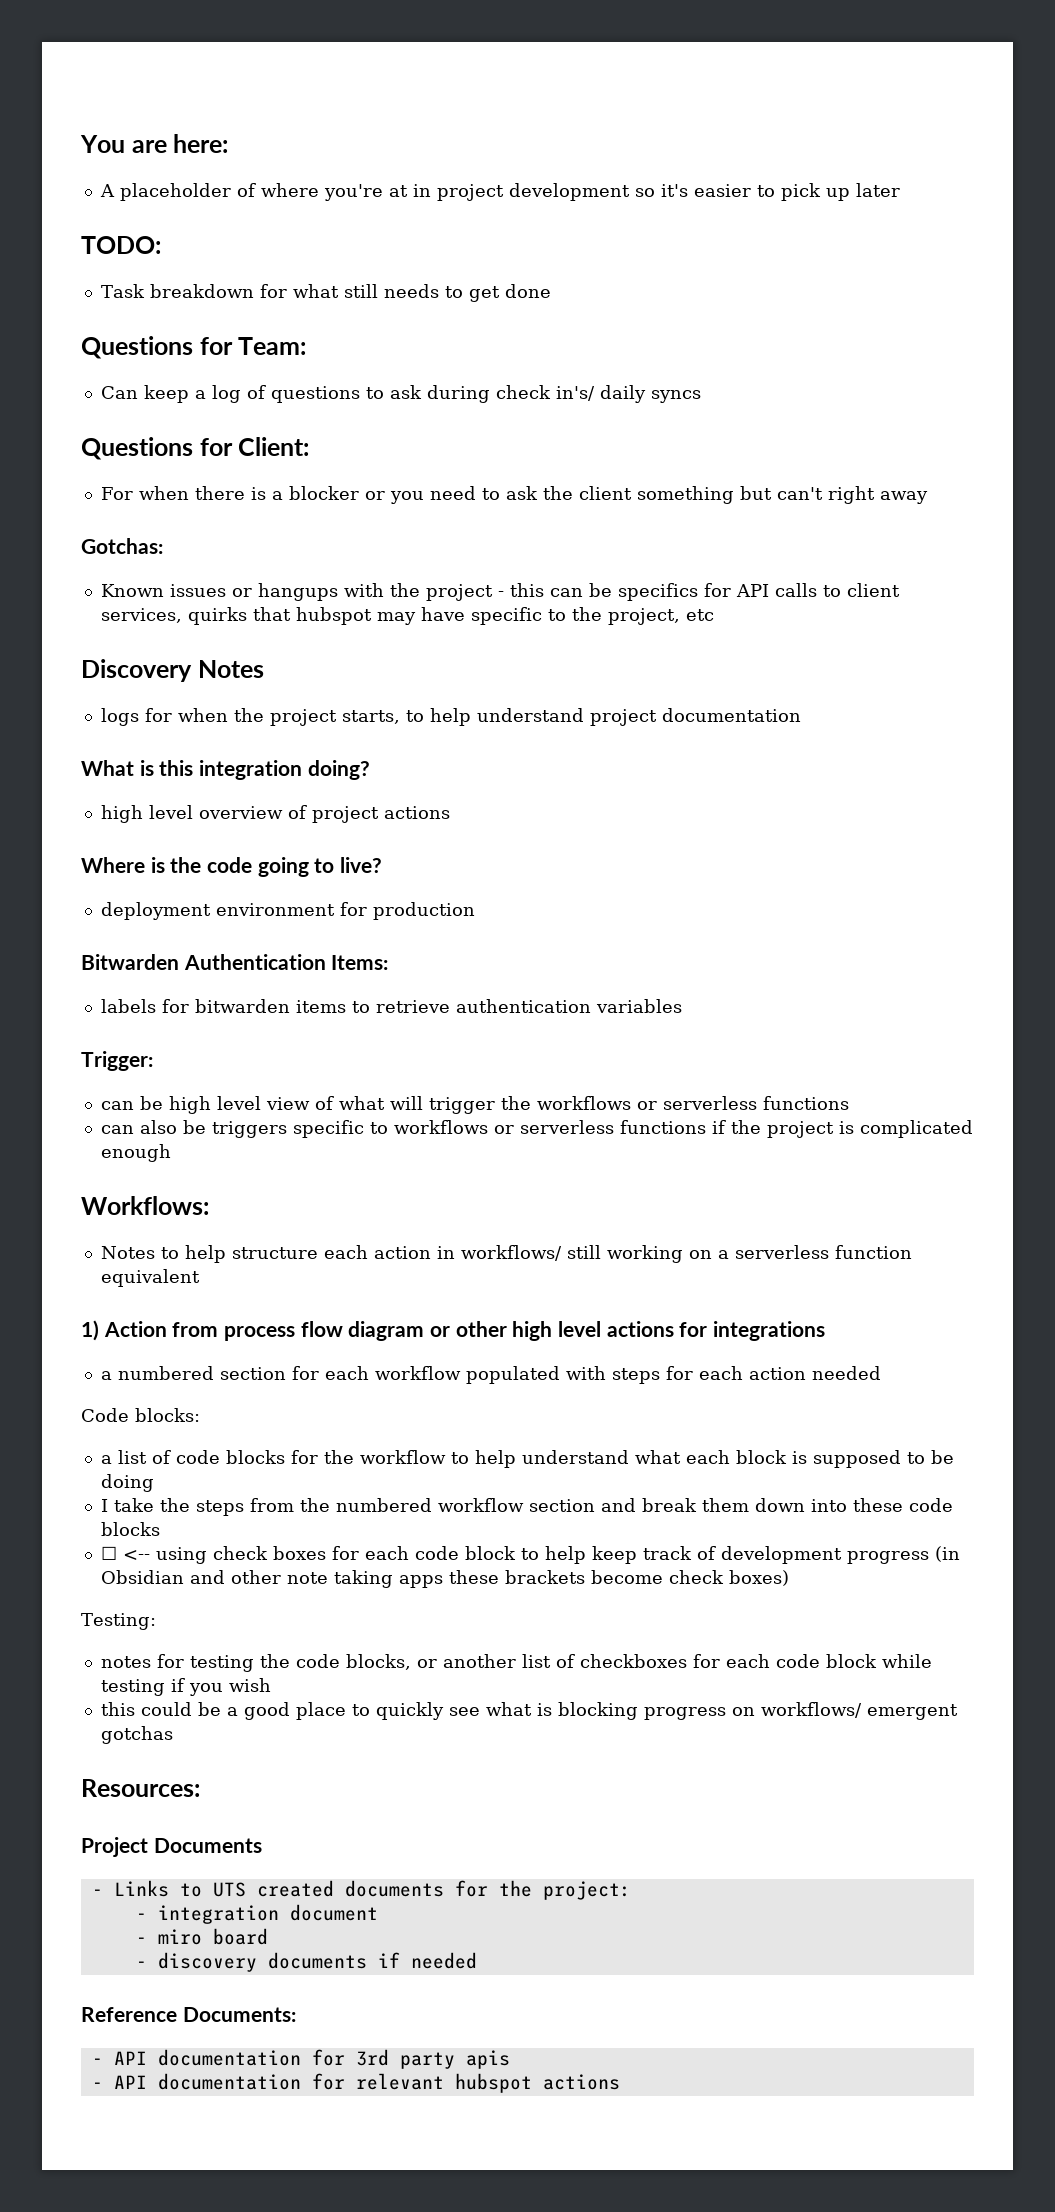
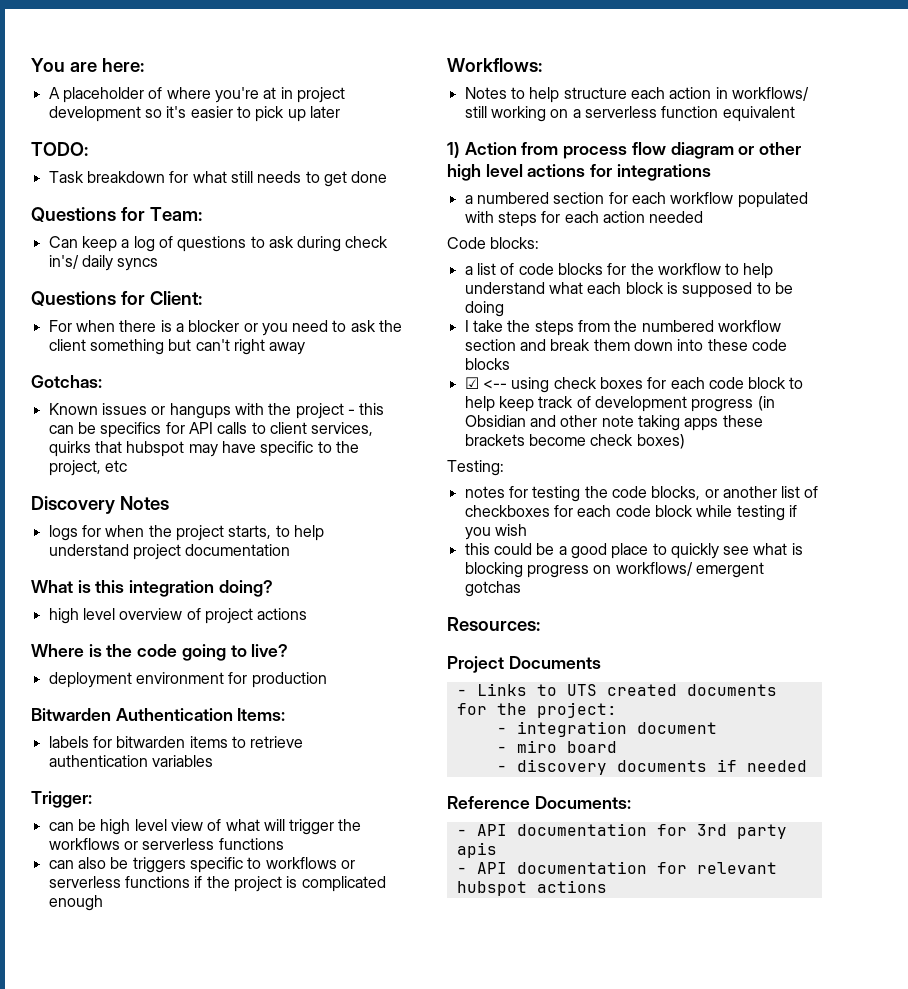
- ☐ <-- using check boxes for each code block to help keep track of development progress (in Obsidian and other note taking apps these brackets become check boxes)
+ ☑ <-- using check boxes for each code block to help keep track of development progress (in Obsidian and other note taking apps these brackets become check boxes)

